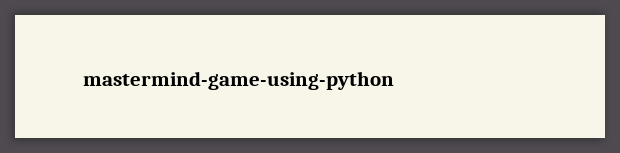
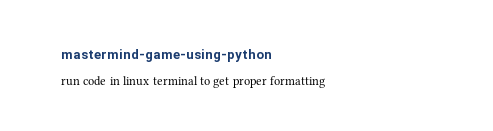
+ run code in linux terminal to get proper formatting

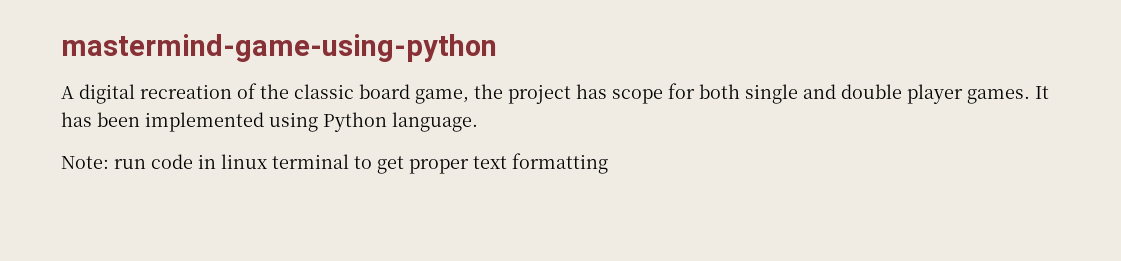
- run code in linux terminal to get proper formatting
+ A digital recreation of the classic board game, the project has scope for both single and double player games. It has been implemented using Python language.
+ Note: run code in linux terminal to get proper text formatting

